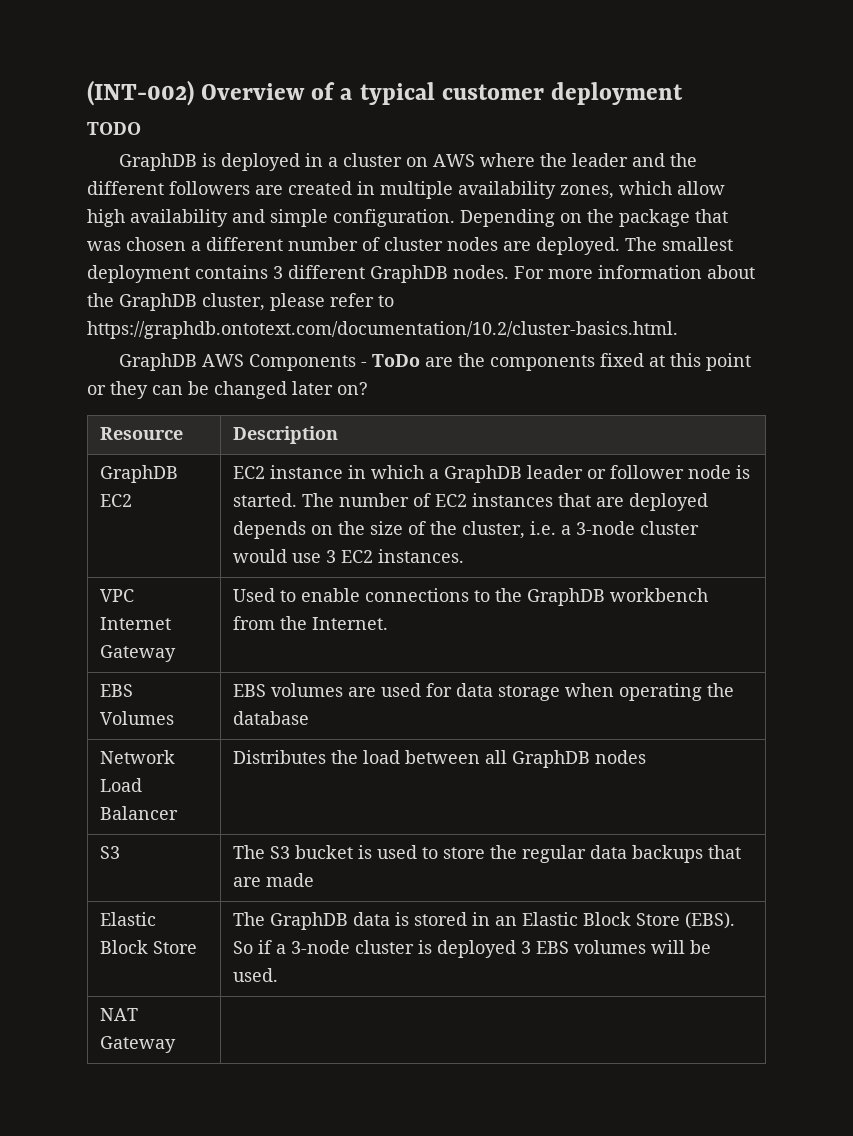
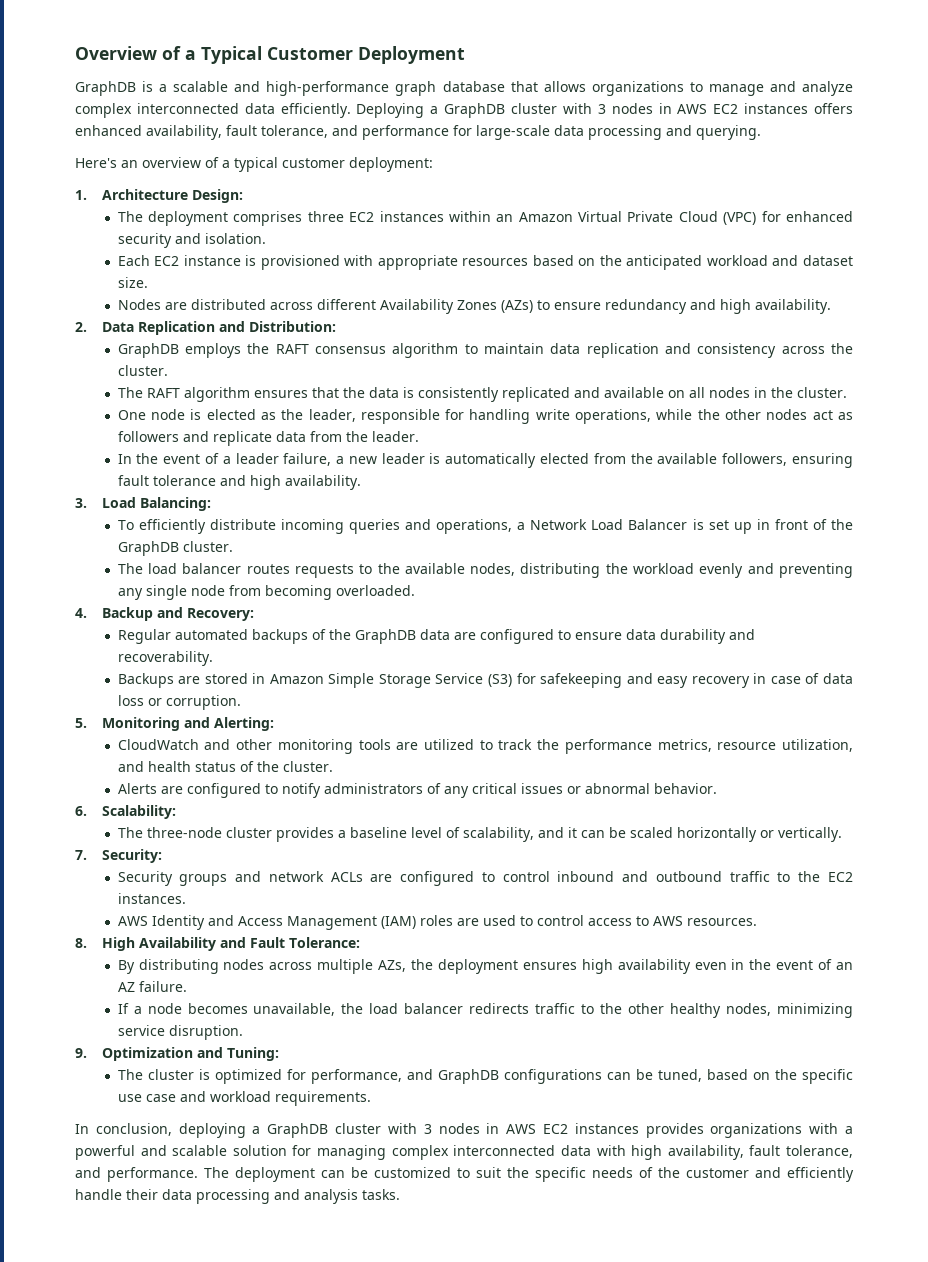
- (INT-002) Overview of a typical customer deployment
- TODO
- GraphDB is deployed in a cluster on AWS where the leader and the different followers are created in multiple availability zones, which allow high availability and simple configuration. Depending on the package that was chosen a different number of cluster nodes are deployed. The smallest deployment contains 3 different GraphDB nodes. For more information about the GraphDB cluster, please refer to https://graphdb.ontotext.com/documentation/10.2/cluster-basics.html.
- GraphDB AWS Components - ToDo are the components fixed at this point or they can be changed later on?
- Resource | Description
- GraphDB EC2 | EC2 instance in which a GraphDB leader or follower node is started. The number of EC2 instances that are deployed depends on the size of the cluster, i.e. a 3-node cluster would use 3 EC2 instances.
- VPC Internet Gateway | Used to enable connections to the GraphDB workbench from the Internet.
- EBS Volumes | EBS volumes are used for data storage when operating the database
- Network Load Balancer | Distributes the load between all GraphDB nodes
- S3 | The S3 bucket is used to store the regular data backups that are made
- Elastic Block Store | The GraphDB data is stored in an Elastic Block Store (EBS). So if a 3-node cluster is deployed 3 EBS volumes will be used.
- NAT Gateway |
+ Overview of a Typical Customer Deployment
+ GraphDB is a scalable and high-performance graph database that allows organizations to manage and analyze complex interconnected data efficiently. Deploying a GraphDB cluster with 3 nodes in AWS EC2 instances offers enhanced availability, fault tolerance, and performance for large-scale data processing and querying.
+ Here's an overview of a typical customer deployment:
+ 1. Architecture Design:
+ The deployment comprises three EC2 instances within an Amazon Virtual Private Cloud (VPC) for enhanced security and isolation.
+ Each EC2 instance is provisioned with appropriate resources based on the anticipated workload and dataset size.
+ Nodes are distributed across different Availability Zones (AZs) to ensure redundancy and high availability.
+ 2. Data Replication and Distribution:
+ GraphDB employs the RAFT consensus algorithm to maintain data replication and consistency across the cluster.
+ The RAFT algorithm ensures that the data is consistently replicated and available on all nodes in the cluster.
+ One node is elected as the leader, responsible for handling write operations, while the other nodes act as followers and replicate data from the leader.
+ In the event of a leader failure, a new leader is automatically elected from the available followers, ensuring fault tolerance and high availability.
+ 3. Load Balancing:
+ To efficiently distribute incoming queries and operations, a Network Load Balancer is set up in front of the GraphDB cluster.
+ The load balancer routes requests to the available nodes, distributing the workload evenly and preventing any single node from becoming overloaded.
+ 4. Backup and Recovery:
+ Regular automated backups of the GraphDB data are configured to ensure data durability and recoverability.
+ Backups are stored in Amazon Simple Storage Service (S3) for safekeeping and easy recovery in case of data loss or corruption.
+ 5. Monitoring and Alerting:
+ CloudWatch and other monitoring tools are utilized to track the performance metrics, resource utilization, and health status of the cluster.
+ Alerts are configured to notify administrators of any critical issues or abnormal behavior.
+ 6. Scalability:
+ The three-node cluster provides a baseline level of scalability, and it can be scaled horizontally or vertically.
+ 7. Security:
+ Security groups and network ACLs are configured to control inbound and outbound traffic to the EC2 instances.
+ AWS Identity and Access Management (IAM) roles are used to control access to AWS resources.
+ 8. High Availability and Fault Tolerance:
+ By distributing nodes across multiple AZs, the deployment ensures high availability even in the event of an AZ failure.
+ If a node becomes unavailable, the load balancer redirects traffic to the other healthy nodes, minimizing service disruption.
+ 9. Optimization and Tuning:
+ The cluster is optimized for performance, and GraphDB configurations can be tuned, based on the specific use case and workload requirements.
+ In conclusion, deploying a GraphDB cluster with 3 nodes in AWS EC2 instances provides organizations with a powerful and scalable solution for managing complex interconnected data with high availability, fault tolerance, and performance. The deployment can be customized to suit the specific needs of the customer and efficiently handle their data processing and analysis tasks.

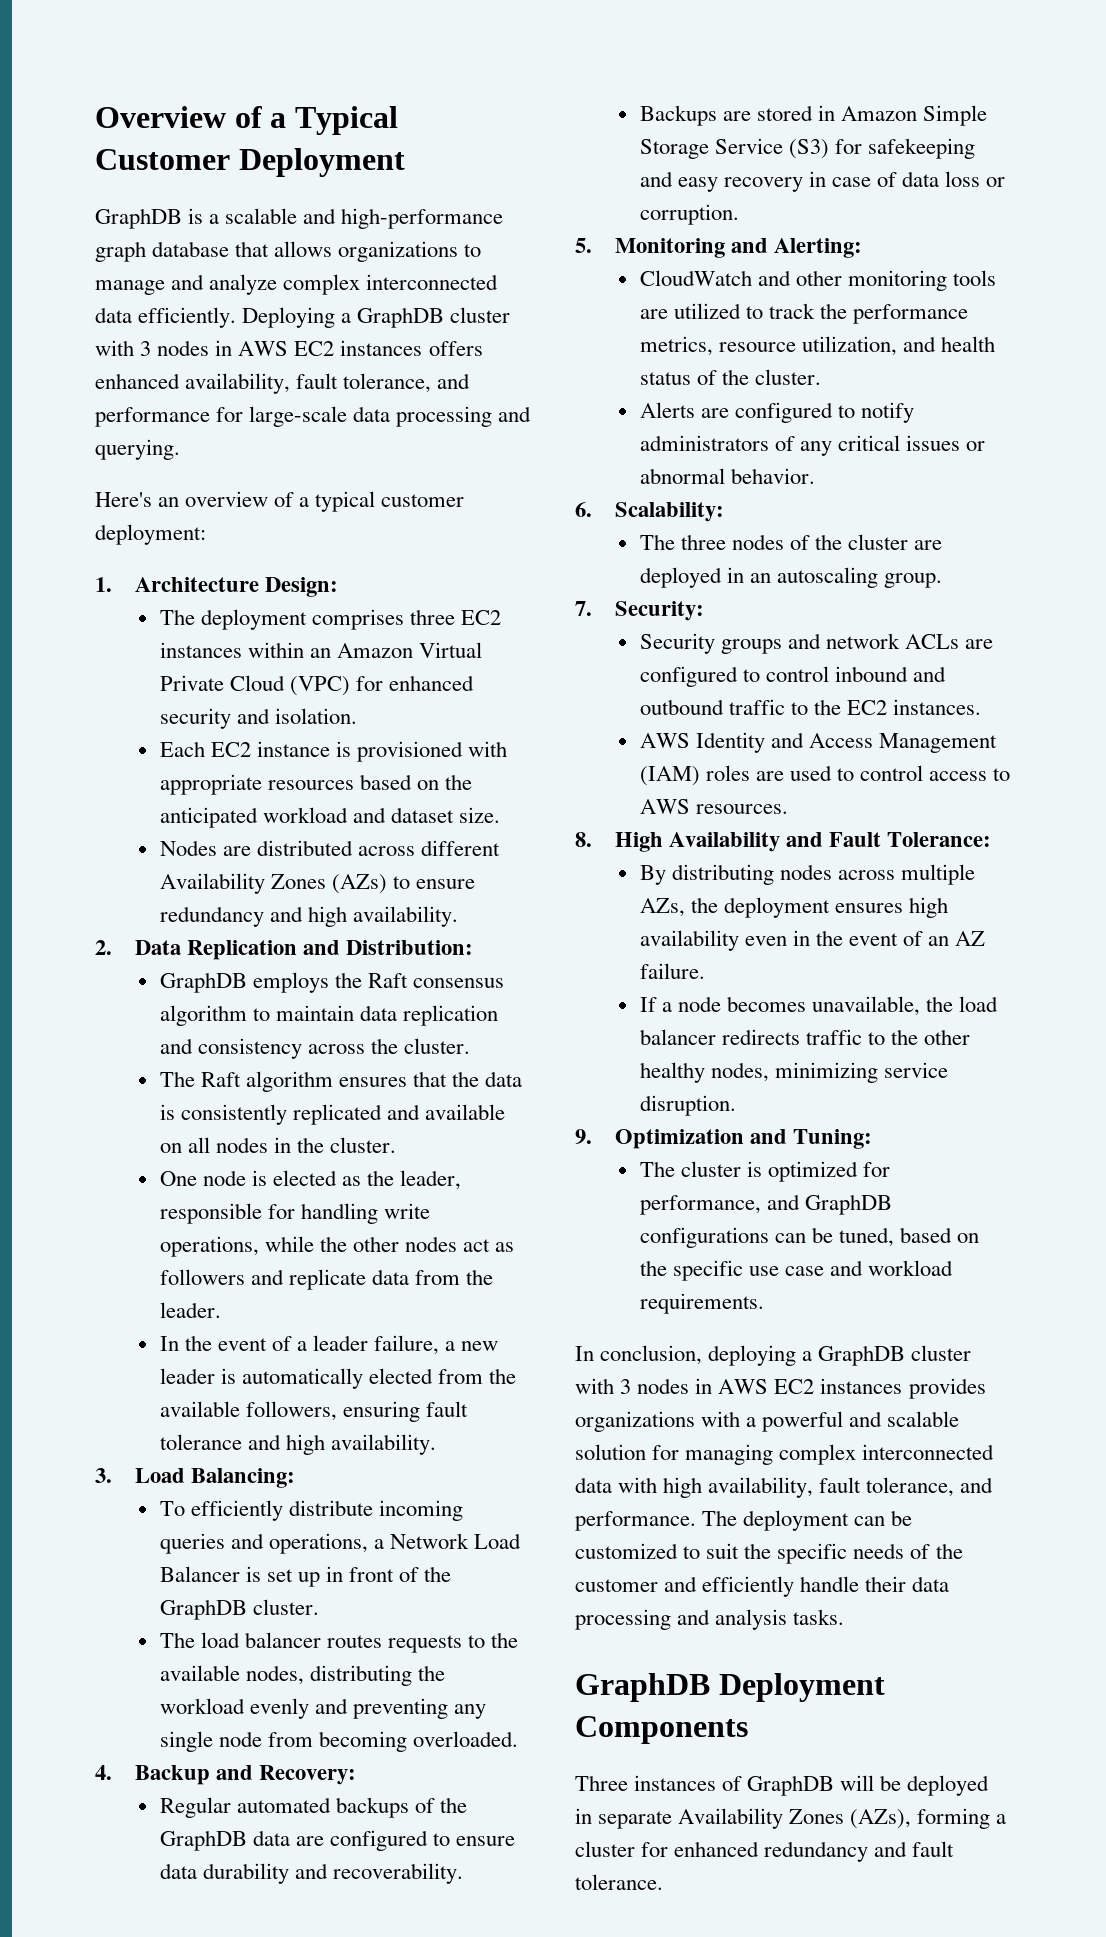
- GraphDB employs the RAFT consensus algorithm to maintain data replication and consistency across the cluster.
+ GraphDB employs the Raft consensus algorithm to maintain data replication and consistency across the cluster.
- The RAFT algorithm ensures that the data is consistently replicated and available on all nodes in the cluster.
+ The Raft algorithm ensures that the data is consistently replicated and available on all nodes in the cluster.
- The three-node cluster provides a baseline level of scalability, and it can be scaled horizontally or vertically.
+ The three nodes of the cluster are deployed in an autoscaling group.
+ GraphDB Deployment Components
+ Three instances of GraphDB will be deployed in separate Availability Zones (AZs), forming a cluster for enhanced redundancy and fault tolerance.

